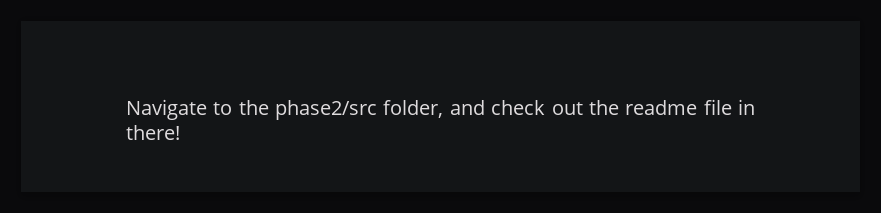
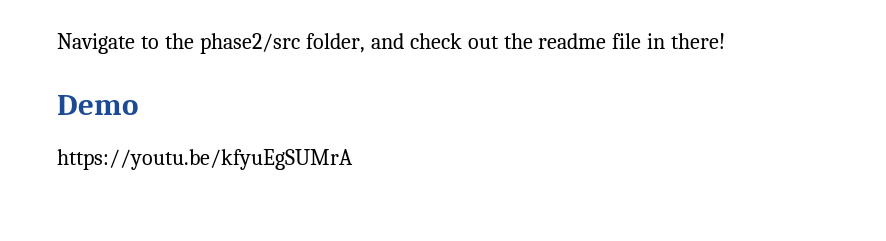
+ Demo
+ https://youtu.be/kfyuEgSUMrA

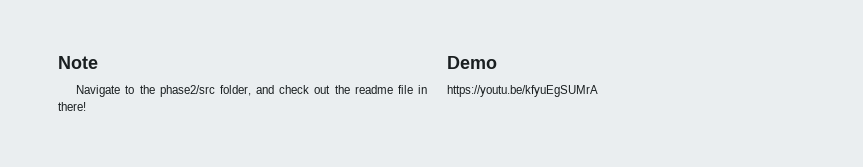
+ Note

